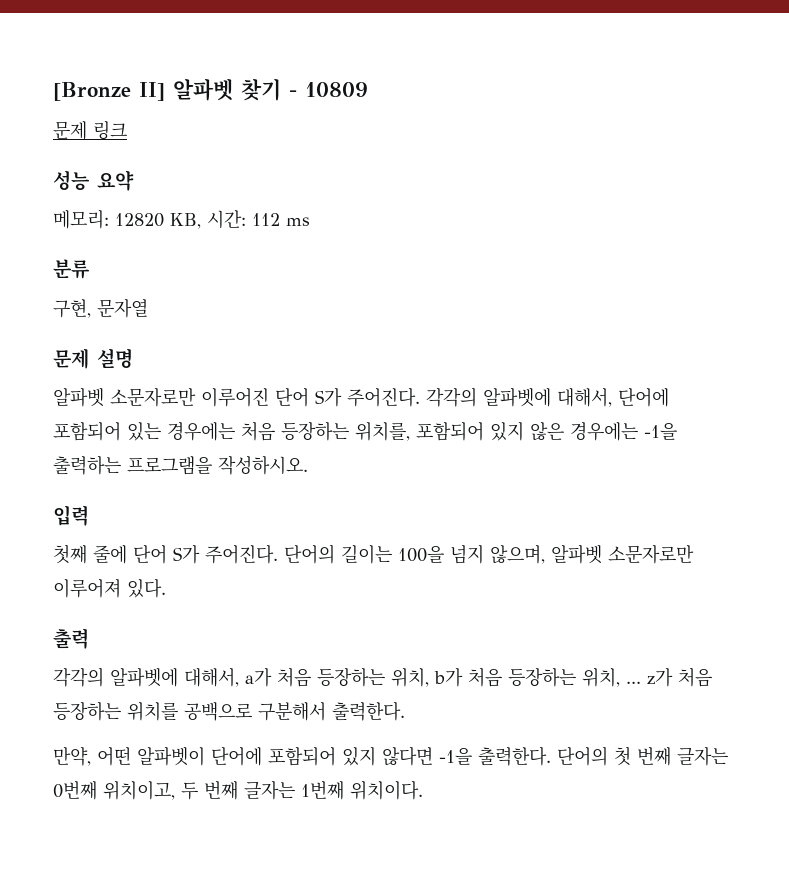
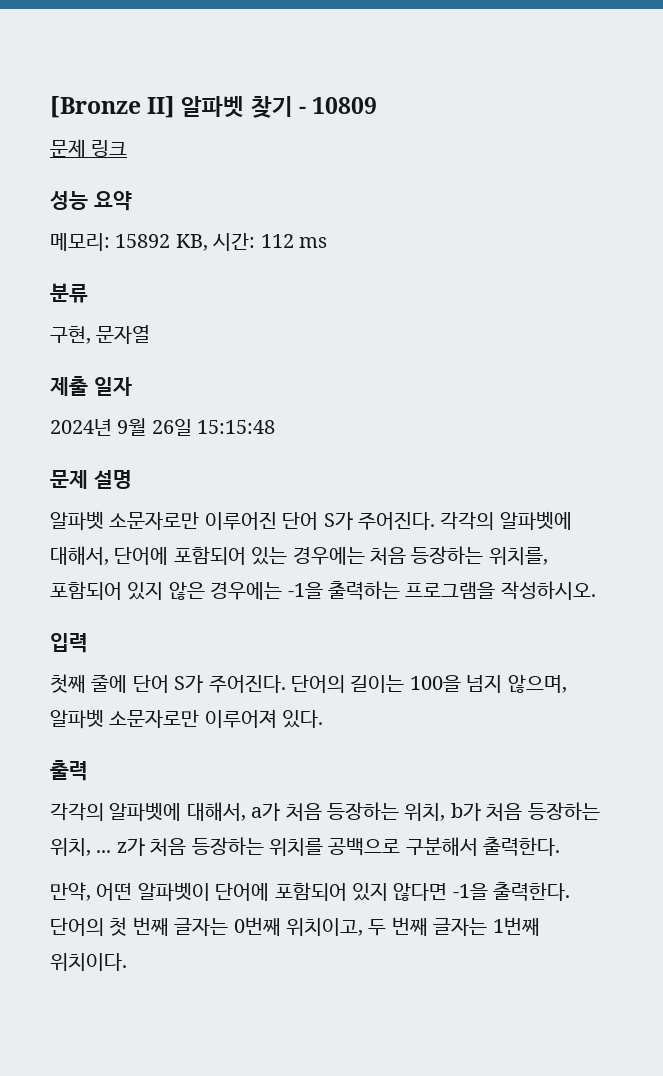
- 메모리: 12820 KB, 시간: 112 ms
+ 메모리: 15892 KB, 시간: 112 ms
+ 제출 일자
+ 2024년 9월 26일 15:15:48

